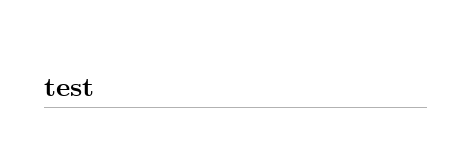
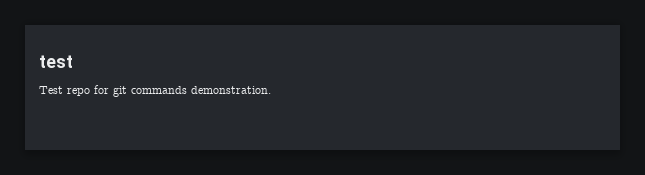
+ Test repo for git commands demonstration.

